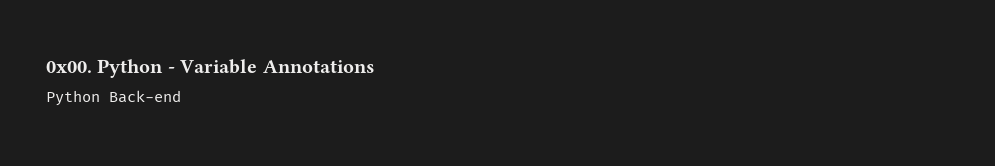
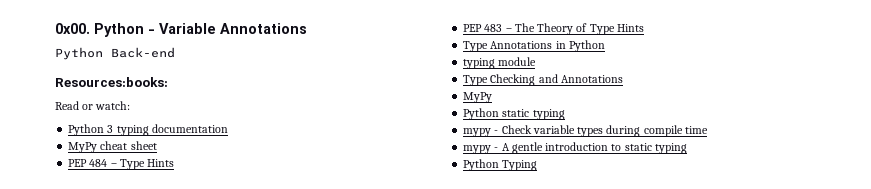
+ Resources:books:
+ Read or watch:
+ Python 3 typing documentation
+ MyPy cheat sheet
+ PEP 484 – Type Hints
+ PEP 483 – The Theory of Type Hints
+ Type Annotations in Python
+ typing module
+ Type Checking and Annotations
+ MyPy
+ Python static typing
+ mypy - Check variable types during compile time
+ mypy - A gentle introduction to static typing
+ Python Typing

